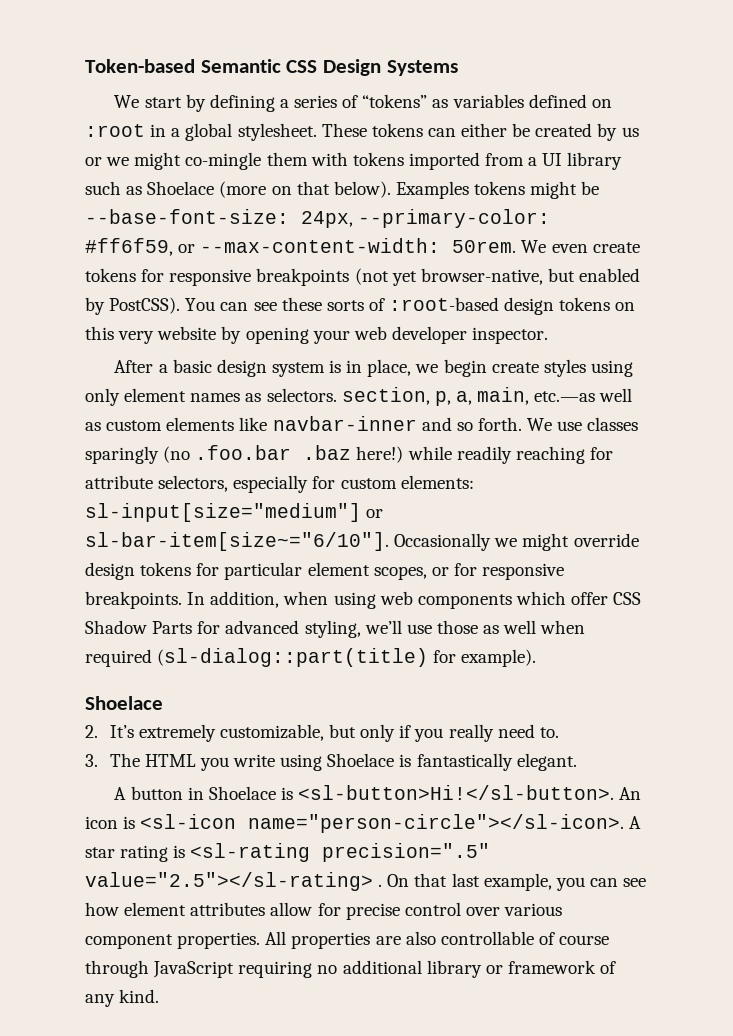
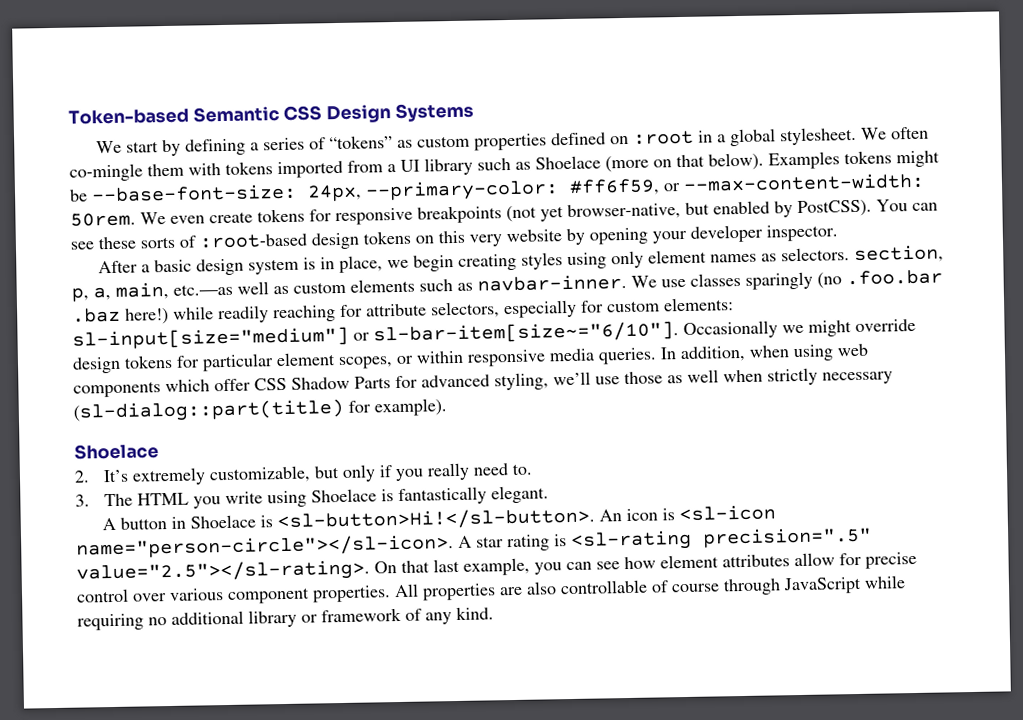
- We start by defining a series of “tokens” as variables defined on :root in a global stylesheet.
+ We start by defining a series of “tokens” as custom properties defined on :root in a global stylesheet.
- These tokens can either be created by us or we might co-mingle them with tokens imported from a UI library such as Shoelace (more on that below).
+ We often co-mingle them with tokens imported from a UI library such as Shoelace (more on that below).
- You can see these sorts of :root-based design tokens on this very website by opening your web developer inspector.
+ You can see these sorts of :root-based design tokens on this very website by opening your developer inspector.
- After a basic design system is in place, we begin create styles using only element names as selectors. section, p, a, main, etc.—as well as custom elements like navbar-inner and so forth.
+ After a basic design system is in place, we begin creating styles using only element names as selectors. section, p, a, main, etc.—as well as custom elements such as navbar-inner.
- Occasionally we might override design tokens for particular element scopes, or for responsive breakpoints.
+ Occasionally we might override design tokens for particular element scopes, or within responsive media queries.
- In addition, when using web components which offer CSS Shadow Parts for advanced styling, we’ll use those as well when required (sl-dialog::part(title) for example).
+ In addition, when using web components which offer CSS Shadow Parts for advanced styling, we’ll use those as well when strictly necessary (sl-dialog::part(title) for example).
- A star rating is <sl-rating precision=".5" value="2.5"></sl-rating> . On that last example, you can see how element attributes allow for precise control over various component properties.
+ A star rating is <sl-rating precision=".5" value="2.5"></sl-rating>. On that last example, you can see how element attributes allow for precise control over various component properties.
- All properties are also controllable of course through JavaScript requiring no additional library or framework of any kind.
+ All properties are also controllable of course through JavaScript while requiring no additional library or framework of any kind.

